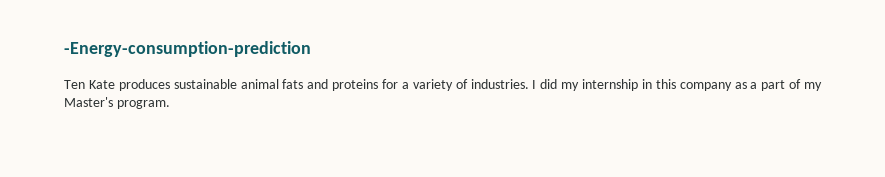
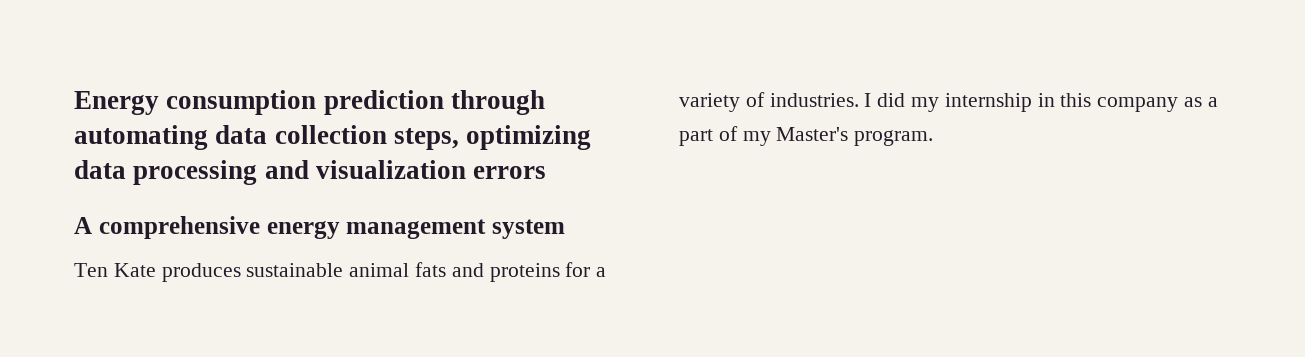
- -Energy-consumption-prediction
+ Energy consumption prediction through automating data collection steps, optimizing data processing and visualization errors
+ A comprehensive energy management system

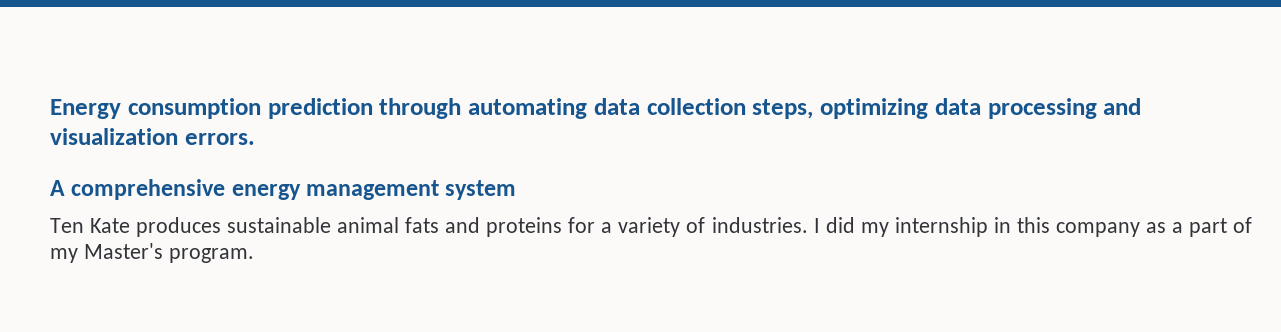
- Energy consumption prediction through automating data collection steps, optimizing data processing and visualization errors
+ Energy consumption prediction through automating data collection steps, optimizing data processing and visualization errors.

